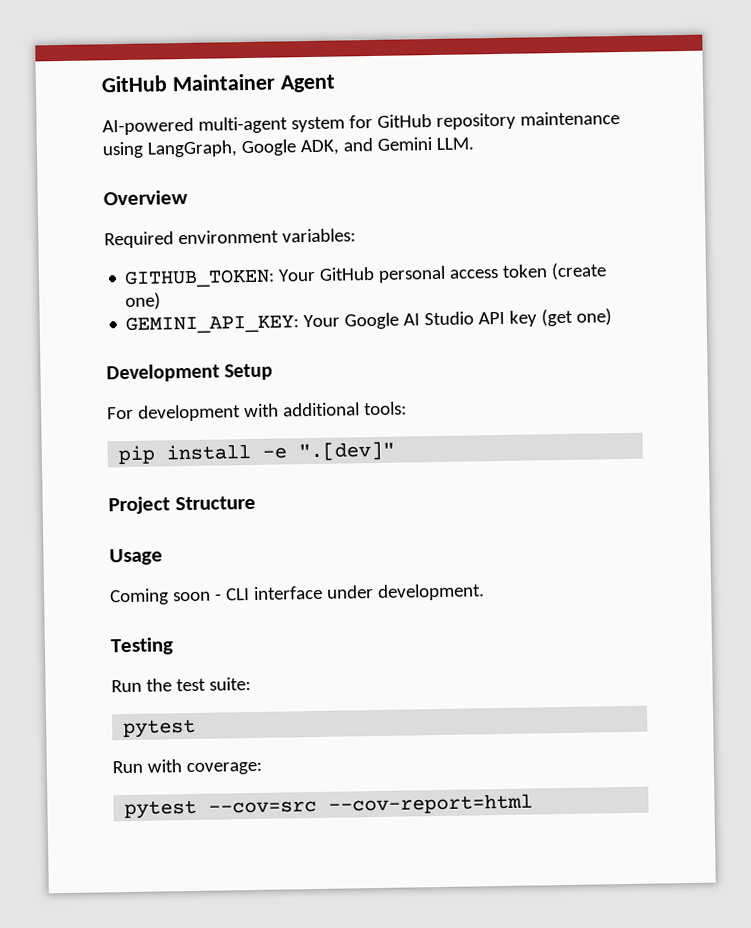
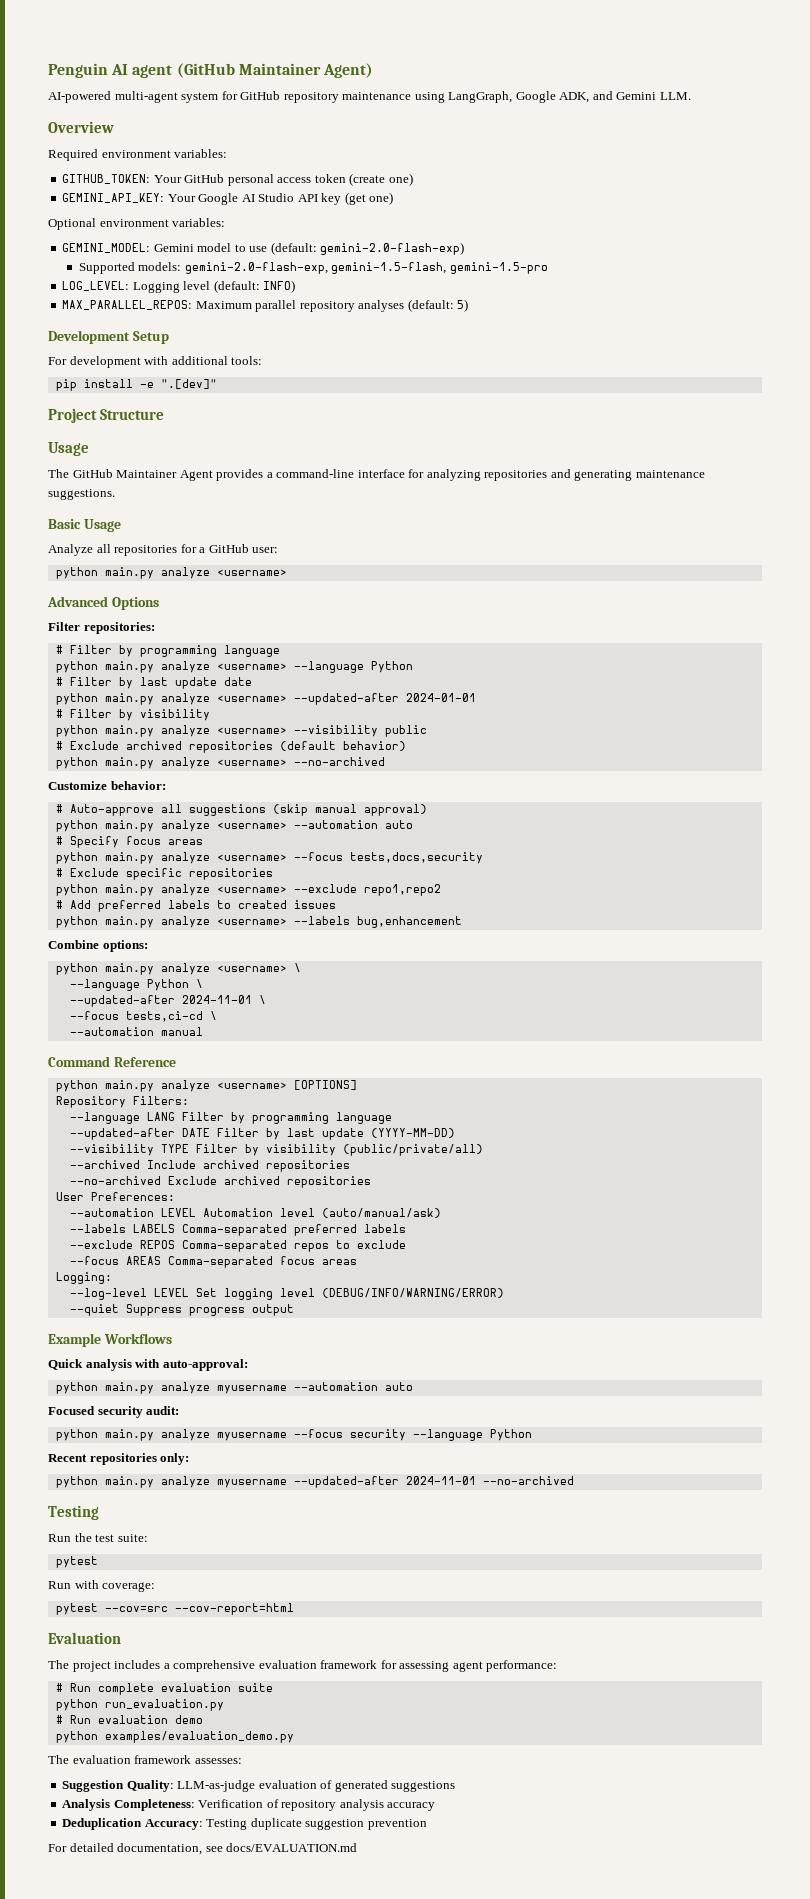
- GitHub Maintainer Agent
+ Penguin AI agent (GitHub Maintainer Agent)
+ Optional environment variables:
+ GEMINI_MODEL: Gemini model to use (default: gemini-2.0-flash-exp)
+ Supported models: gemini-2.0-flash-exp, gemini-1.5-flash, gemini-1.5-pro
+ LOG_LEVEL: Logging level (default: INFO)
+ MAX_PARALLEL_REPOS: Maximum parallel repository analyses (default: 5)
- Coming soon - CLI interface under development.
+ The GitHub Maintainer Agent provides a command-line interface for analyzing repositories and generating maintenance suggestions.
+ Basic Usage
+ Analyze all repositories for a GitHub user:
+ python main.py analyze <username>
+ Advanced Options
+ Filter repositories:
+ # Filter by programming language
+ python main.py analyze <username> --language Python
+ # Filter by last update date
+ python main.py analyze <username> --updated-after 2024-01-01
+ # Filter by visibility
+ python main.py analyze <username> --visibility public
+ # Exclude archived repositories (default behavior)
+ python main.py analyze <username> --no-archived
+ Customize behavior:
+ # Auto-approve all suggestions (skip manual approval)
+ python main.py analyze <username> --automation auto
+ # Specify focus areas
+ python main.py analyze <username> --focus tests,docs,security
+ # Exclude specific repositories
+ python main.py analyze <username> --exclude repo1,repo2
+ # Add preferred labels to created issues
+ python main.py analyze <username> --labels bug,enhancement
+ Combine options:
+ python main.py analyze <username> \
+ --language Python \
+ --updated-after 2024-11-01 \
+ --focus tests,ci-cd \
+ --automation manual
+ Command Reference
+ python main.py analyze <username> [OPTIONS]
+ Repository Filters:
+ --language LANG Filter by programming language
+ --updated-after DATE Filter by last update (YYYY-MM-DD)
+ --visibility TYPE Filter by visibility (public/private/all)
+ --archived Include archived repositories
+ --no-archived Exclude archived repositories
+ User Preferences:
+ --automation LEVEL Automation level (auto/manual/ask)
+ --labels LABELS Comma-separated preferred labels
+ --exclude REPOS Comma-separated repos to exclude
+ --focus AREAS Comma-separated focus areas
+ Logging:
+ --log-level LEVEL Set logging level (DEBUG/INFO/WARNING/ERROR)
+ --quiet Suppress progress output
+ Example Workflows
+ Quick analysis with auto-approval:
+ python main.py analyze myusername --automation auto
+ Focused security audit:
+ python main.py analyze myusername --focus security --language Python
+ Recent repositories only:
+ python main.py analyze myusername --updated-after 2024-11-01 --no-archived
+ Evaluation
+ The project includes a comprehensive evaluation framework for assessing agent performance:
+ # Run complete evaluation suite
+ python run_evaluation.py
+ # Run evaluation demo
+ python examples/evaluation_demo.py
+ The evaluation framework assesses:
+ Suggestion Quality: LLM-as-judge evaluation of generated suggestions
+ Analysis Completeness: Verification of repository analysis accuracy
+ Deduplication Accuracy: Testing duplicate suggestion prevention
+ For detailed documentation, see docs/EVALUATION.md

